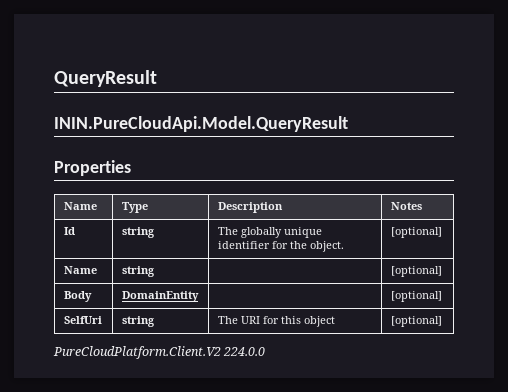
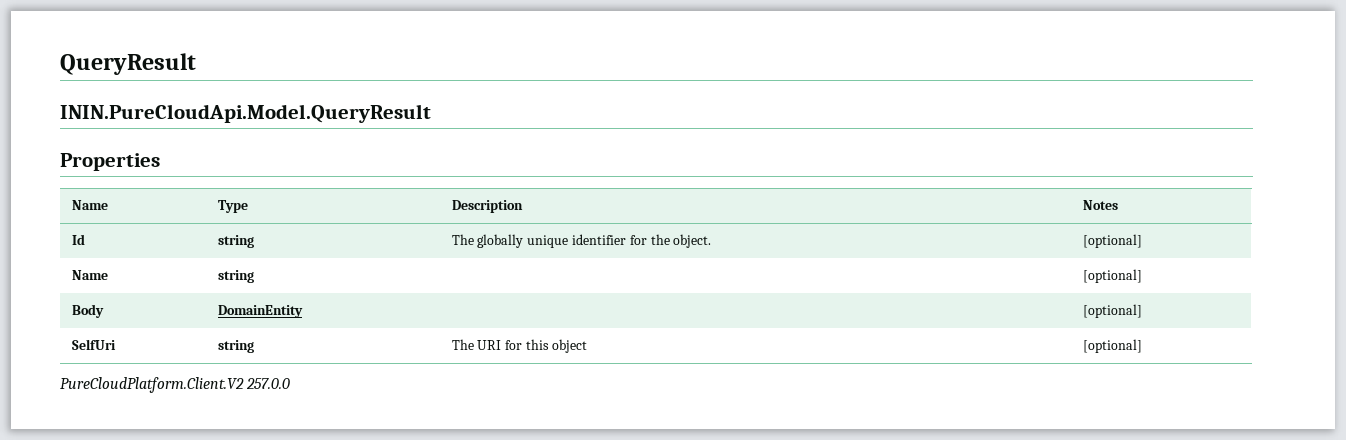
- PureCloudPlatform.Client.V2 224.0.0
+ PureCloudPlatform.Client.V2 257.0.0

